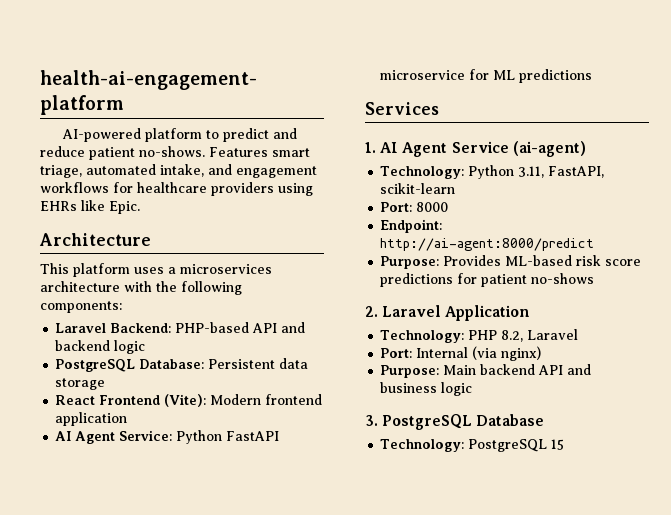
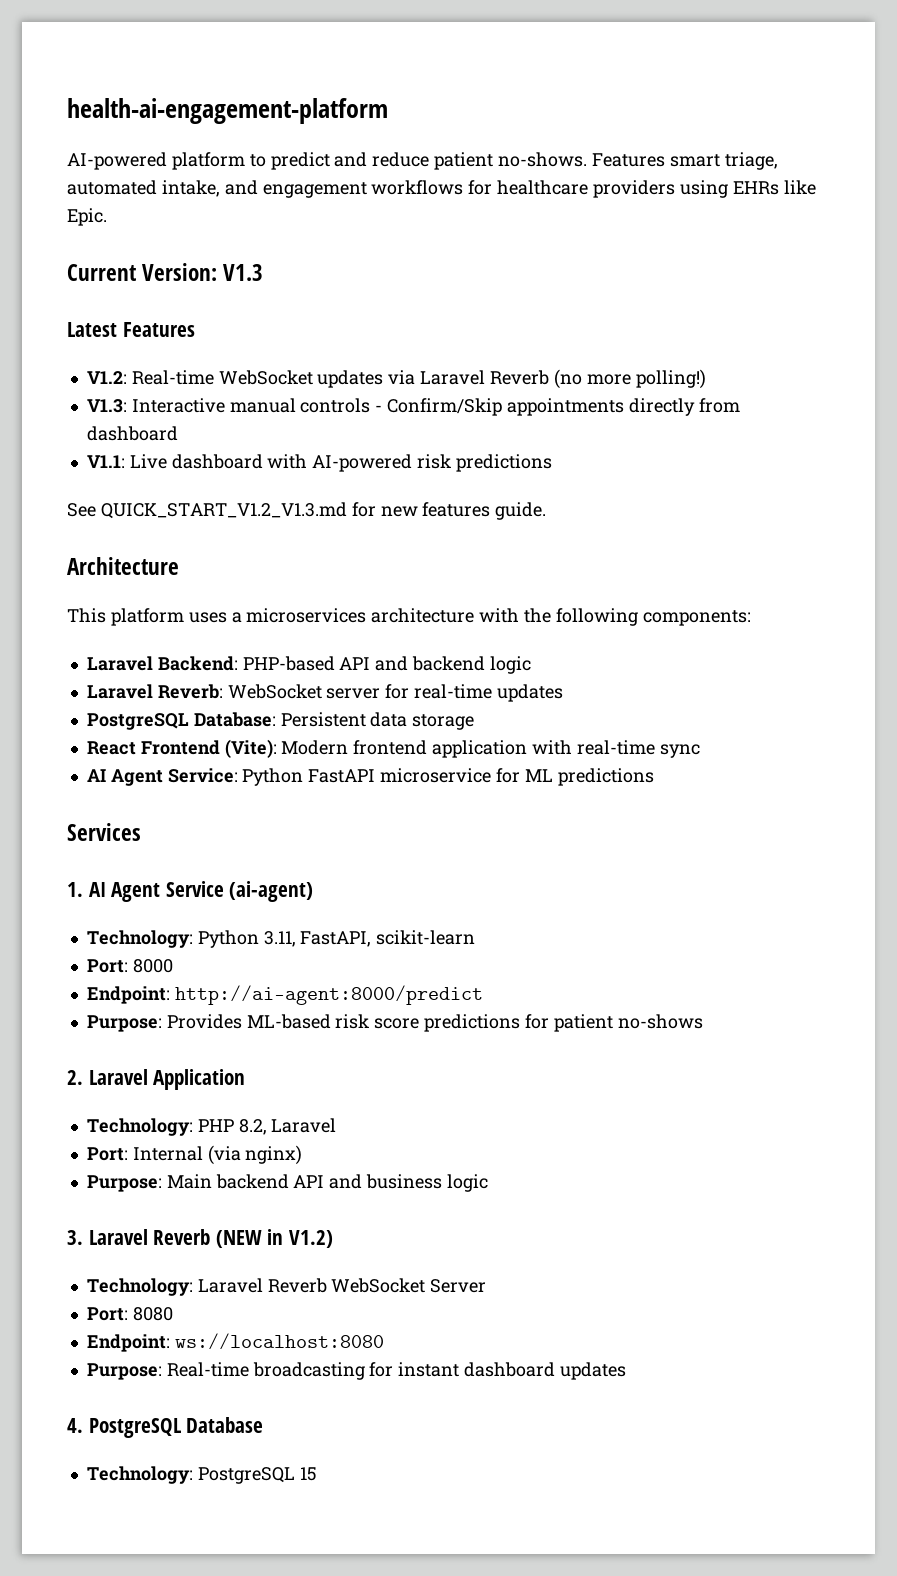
+ Current Version: V1.3
+ Latest Features
+ V1.2: Real-time WebSocket updates via Laravel Reverb (no more polling!)
+ V1.3: Interactive manual controls - Confirm/Skip appointments directly from dashboard
+ V1.1: Live dashboard with AI-powered risk predictions
+ See QUICK_START_V1.2_V1.3.md for new features guide.
+ Laravel Reverb: WebSocket server for real-time updates
- React Frontend (Vite): Modern frontend application
+ React Frontend (Vite): Modern frontend application with real-time sync
- 3. PostgreSQL Database
+ 3. Laravel Reverb (NEW in V1.2)
+ Technology: Laravel Reverb WebSocket Server
+ Port: 8080
+ Endpoint: ws://localhost:8080
+ Purpose: Real-time broadcasting for instant dashboard updates
+ 4. PostgreSQL Database

